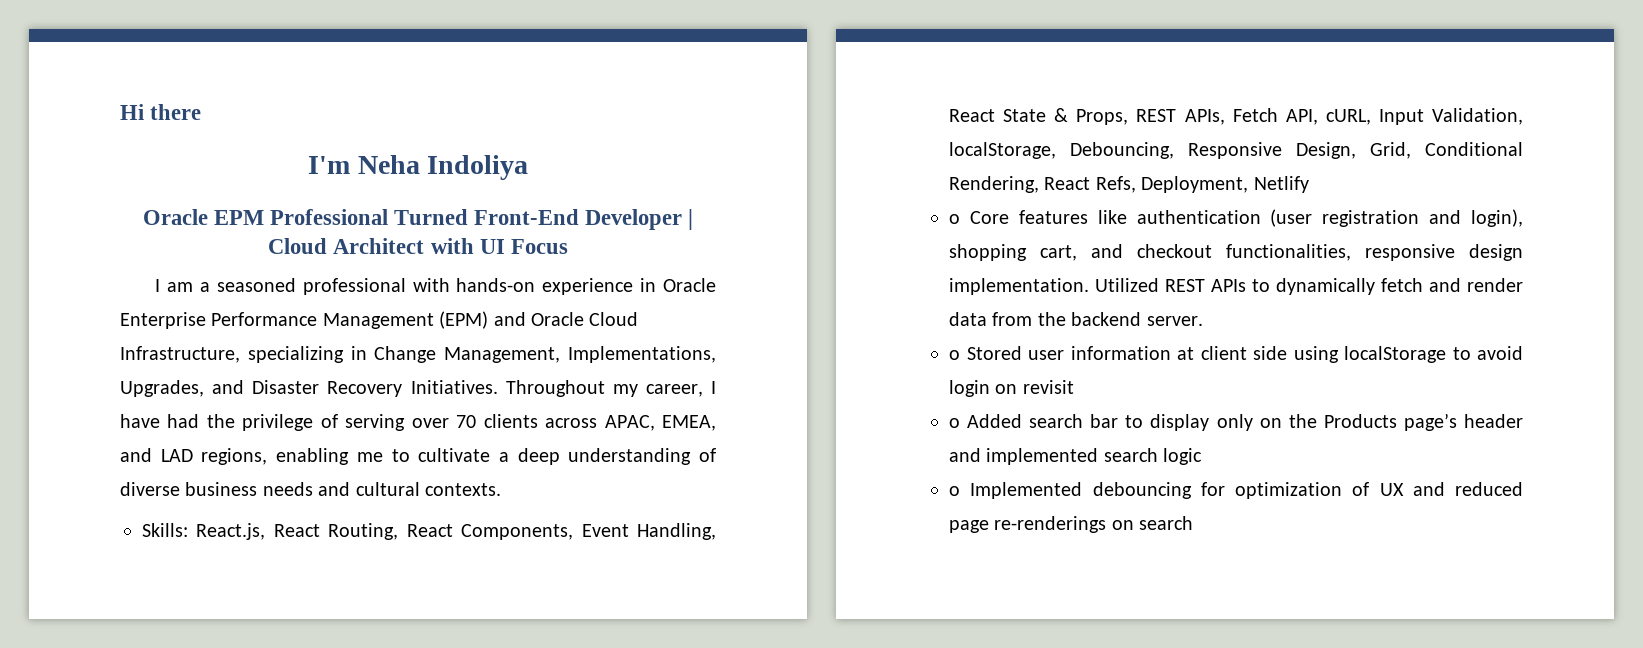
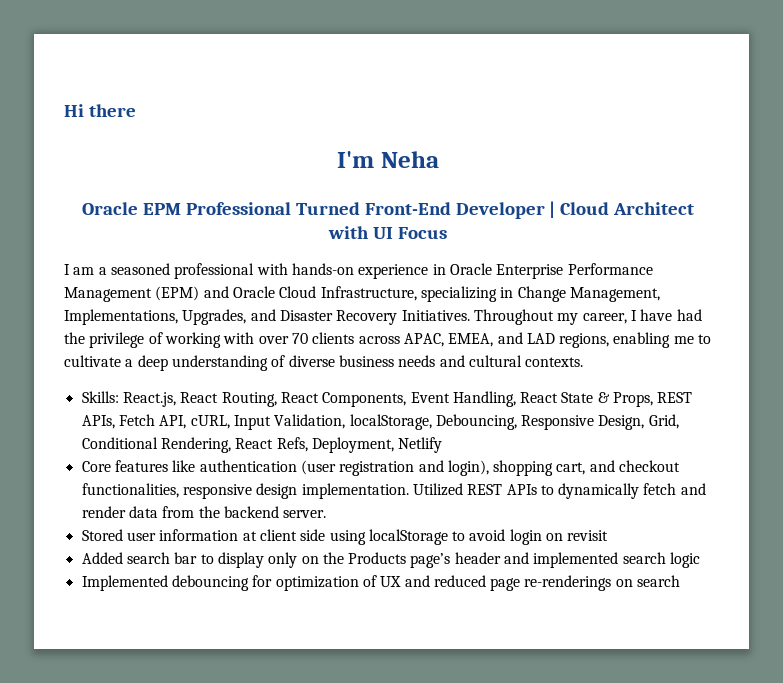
- I'm Neha Indoliya
+ I'm Neha
- Throughout my career, I have had the privilege of serving over 70 clients across APAC, EMEA, and LAD regions, enabling me to cultivate a deep understanding of diverse business needs and cultural contexts.
+ Throughout my career, I have had the privilege of working with over 70 clients across APAC, EMEA, and LAD regions, enabling me to cultivate a deep understanding of diverse business needs and cultural contexts.
- o Core features like authentication (user registration and login), shopping cart, and checkout functionalities, responsive design implementation.
+ Core features like authentication (user registration and login), shopping cart, and checkout functionalities, responsive design implementation.
- o Stored user information at client side using localStorage to avoid login on revisit
+ Stored user information at client side using localStorage to avoid login on revisit
- o Added search bar to display only on the Products page’s header and implemented search logic
+ Added search bar to display only on the Products page’s header and implemented search logic
- o Implemented debouncing for optimization of UX and reduced page re-renderings on search
+ Implemented debouncing for optimization of UX and reduced page re-renderings on search

